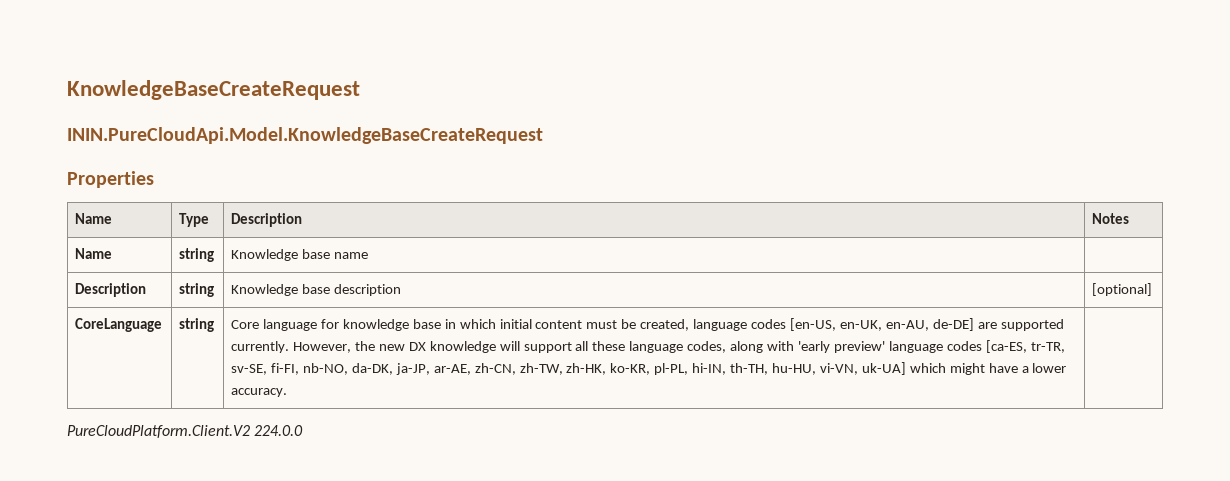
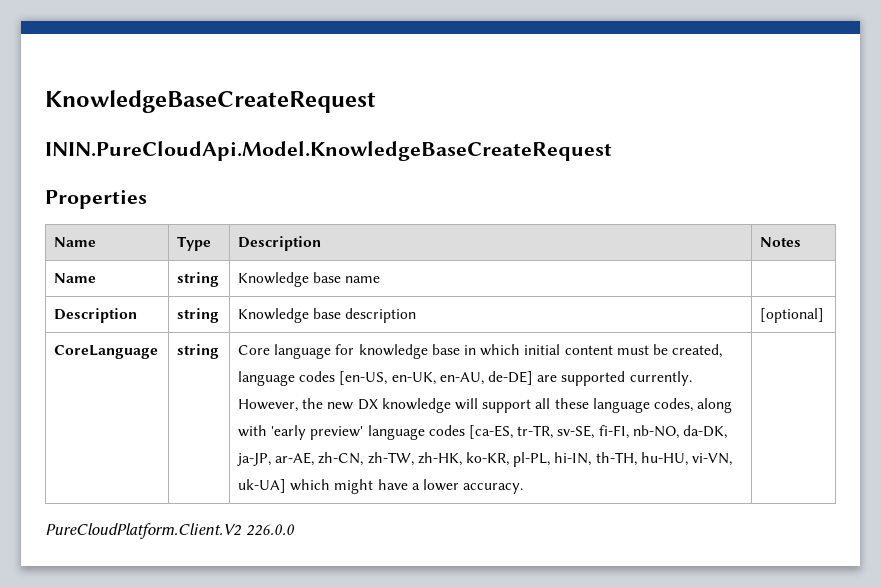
- PureCloudPlatform.Client.V2 224.0.0
+ PureCloudPlatform.Client.V2 226.0.0

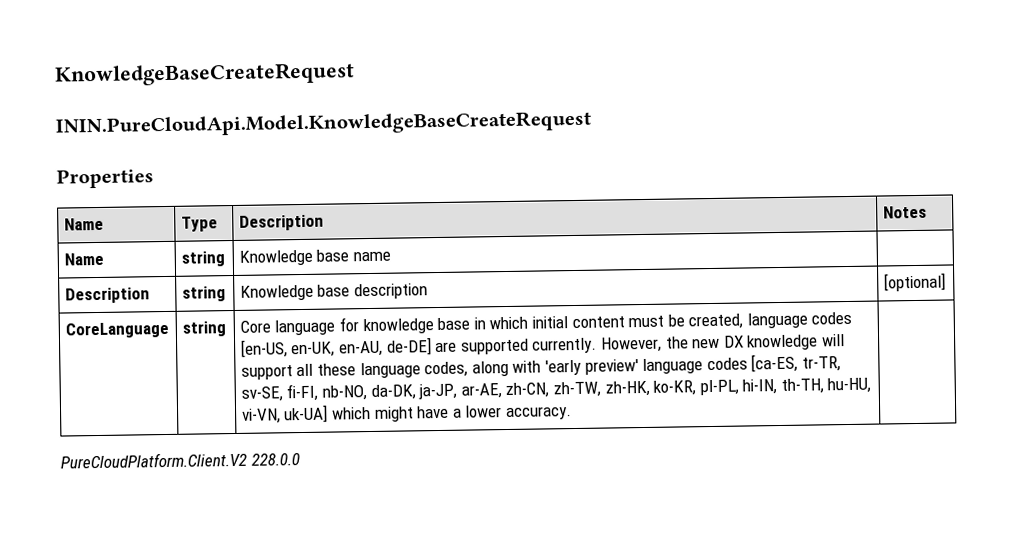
- PureCloudPlatform.Client.V2 226.0.0
+ PureCloudPlatform.Client.V2 228.0.0

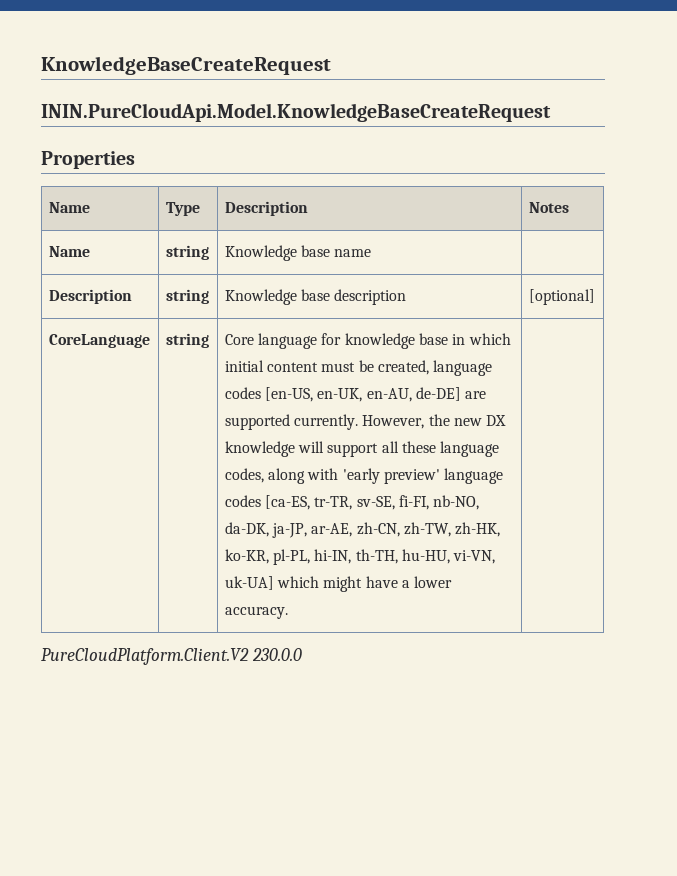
- PureCloudPlatform.Client.V2 228.0.0
+ PureCloudPlatform.Client.V2 230.0.0

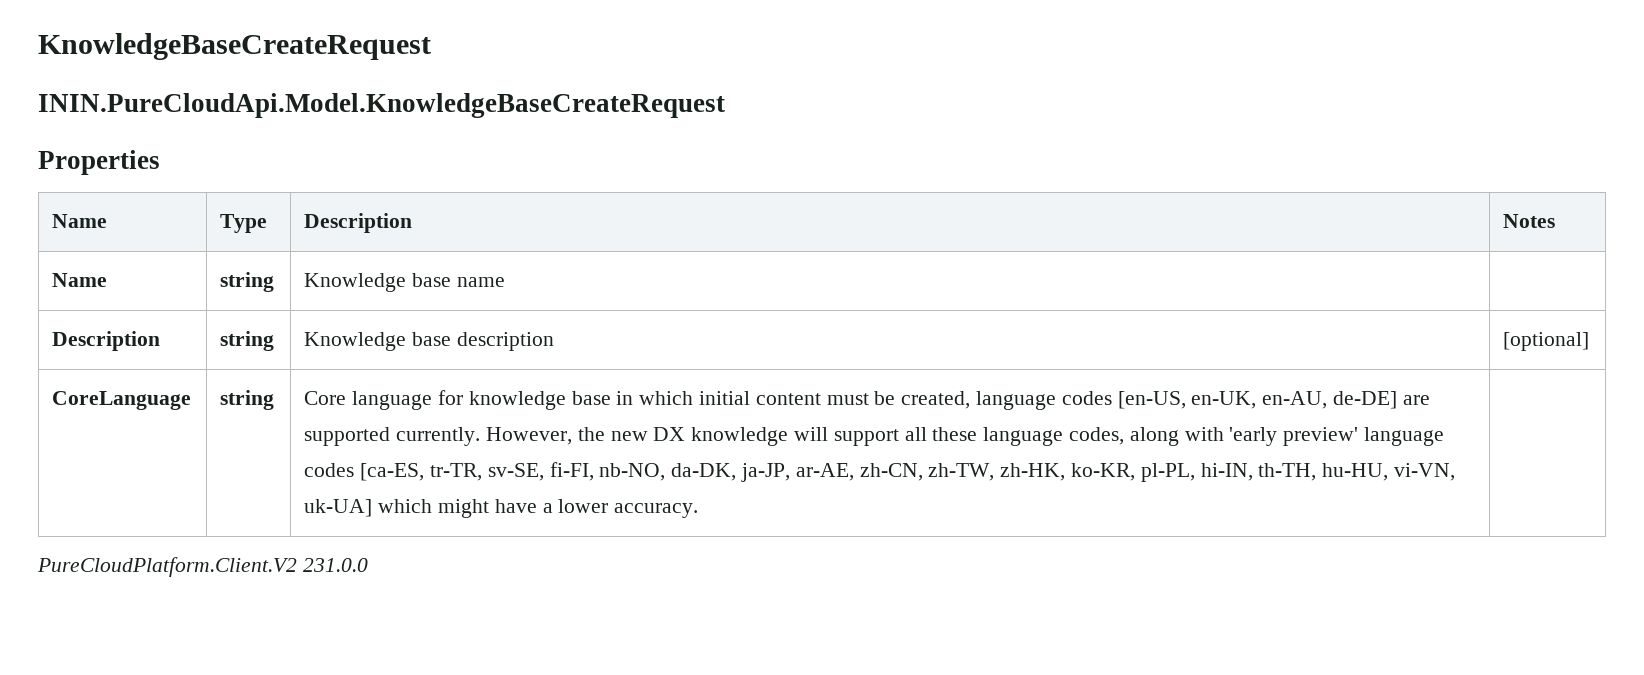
- PureCloudPlatform.Client.V2 230.0.0
+ PureCloudPlatform.Client.V2 231.0.0

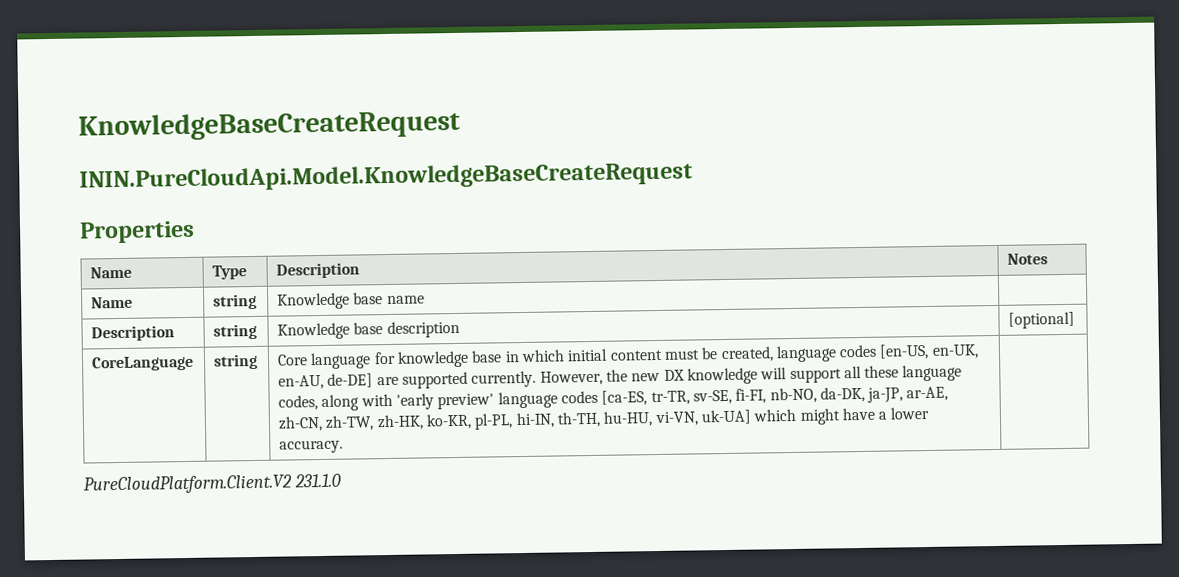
- PureCloudPlatform.Client.V2 231.0.0
+ PureCloudPlatform.Client.V2 231.1.0

